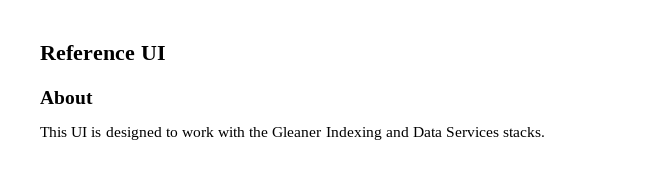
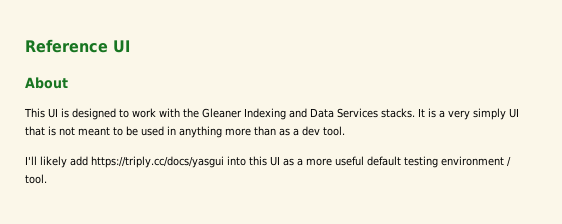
+ It is a very simply UI that is not meant to be used in anything more than as a dev tool.
+ I'll likely add https://triply.cc/docs/yasgui into this UI as a more useful default testing environment / tool.

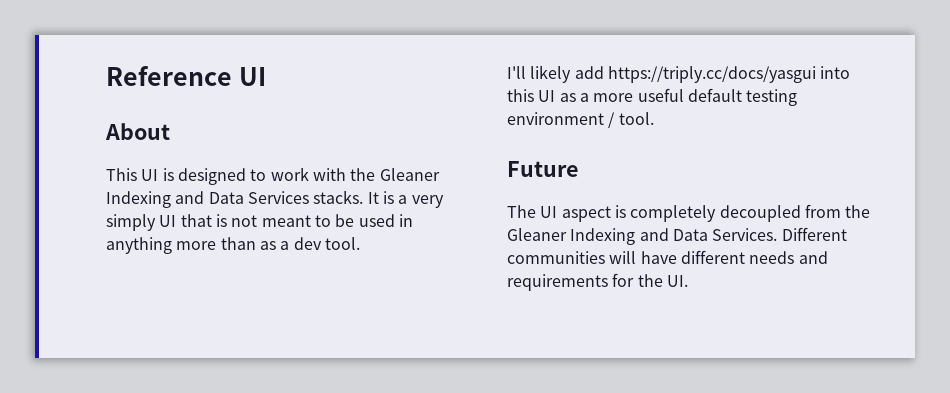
+ Future
+ The UI aspect is completely decoupled from the Gleaner Indexing and Data Services. Different communities will have different needs and requirements for the UI.

